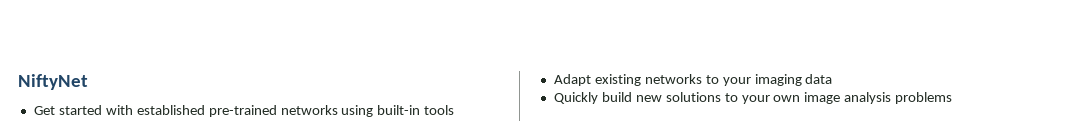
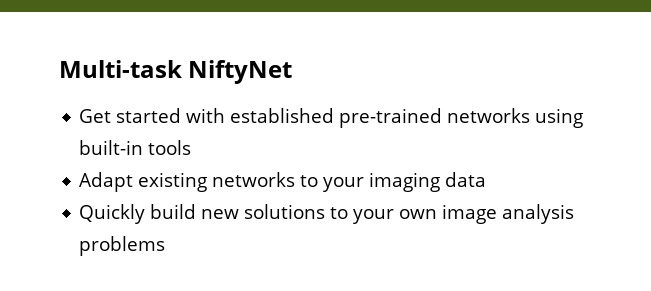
- NiftyNet
+ Multi-task NiftyNet

